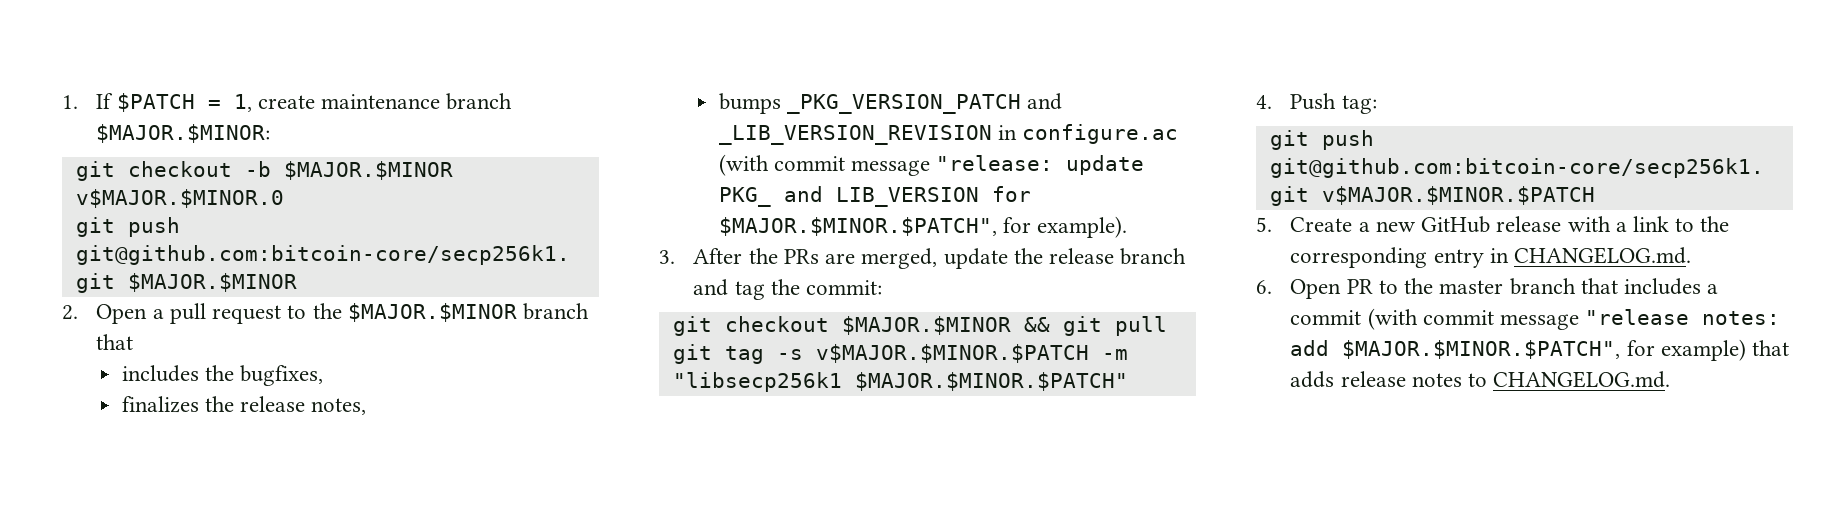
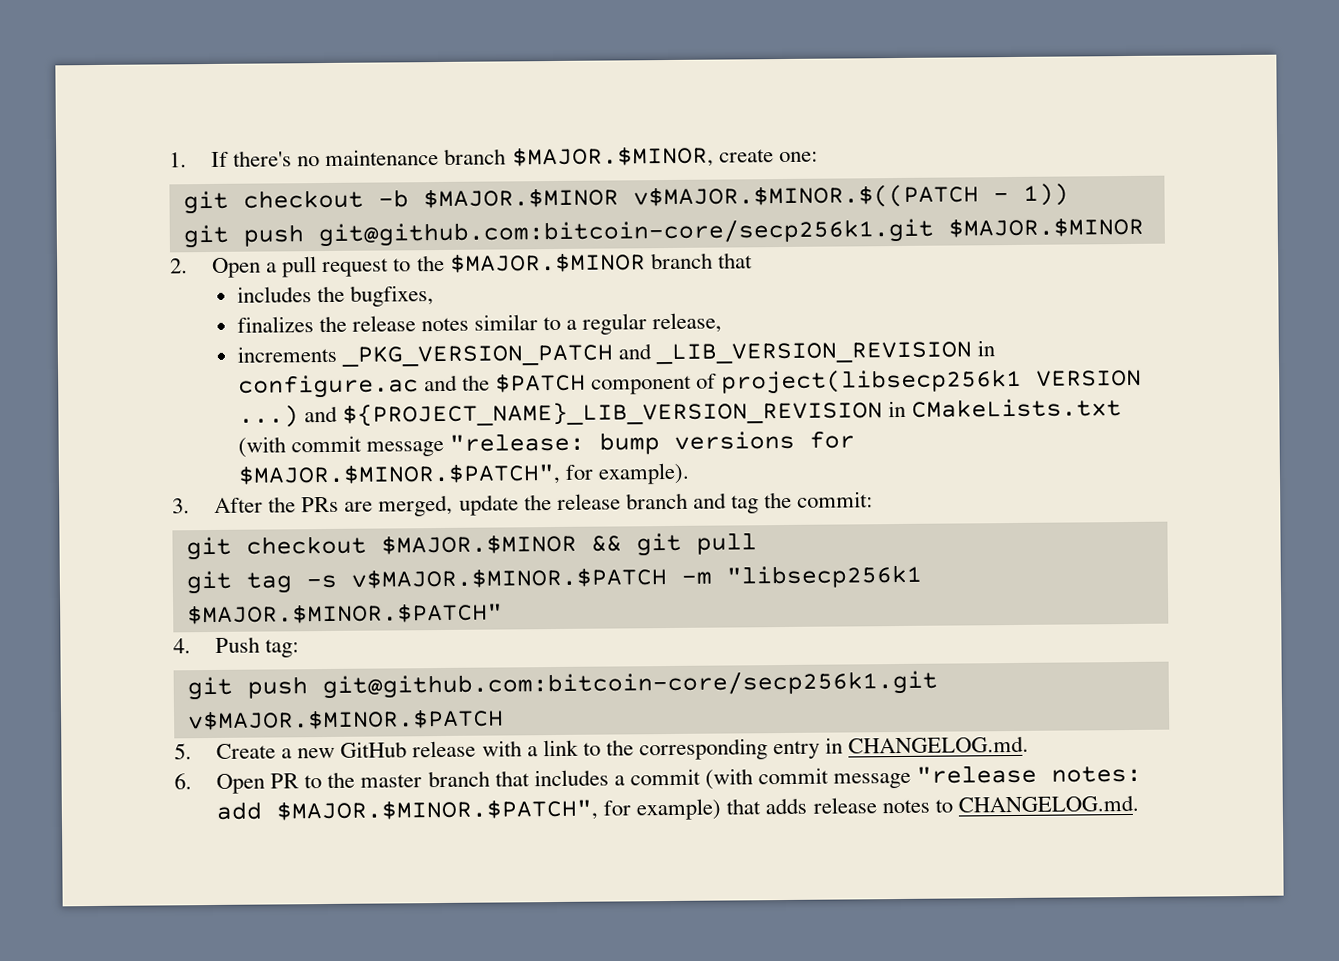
- 1. If $PATCH = 1, create maintenance branch $MAJOR.$MINOR:
+ 1. If there's no maintenance branch $MAJOR.$MINOR, create one:
- git checkout -b $MAJOR.$MINOR v$MAJOR.$MINOR.0
+ git checkout -b $MAJOR.$MINOR v$MAJOR.$MINOR.$((PATCH - 1))
- finalizes the release notes,
- bumps _PKG_VERSION_PATCH and _LIB_VERSION_REVISION in configure.ac (with commit message "release: update PKG_ and LIB_VERSION for $MAJOR.$MINOR.$PATCH", for example).
+ finalizes the release notes similar to a regular release,
+ increments _PKG_VERSION_PATCH and _LIB_VERSION_REVISION in configure.ac and the $PATCH component of project(libsecp256k1 VERSION ...) and ${PROJECT_NAME}_LIB_VERSION_REVISION in CMakeLists.txt (with commit message "release: bump versions for $MAJOR.$MINOR.$PATCH", for example).

